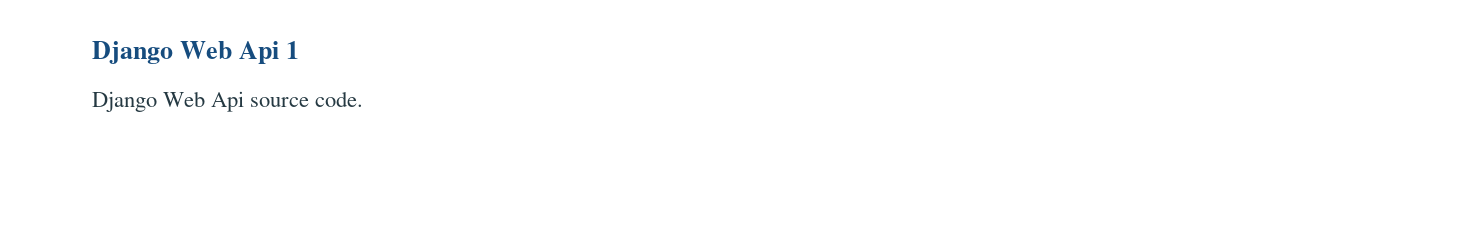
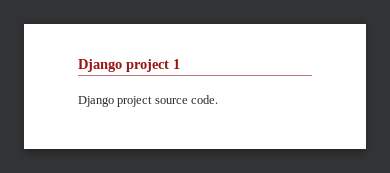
- Django Web Api 1
+ Django project 1
- Django Web Api source code.
+ Django project source code.

